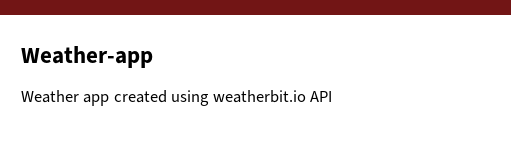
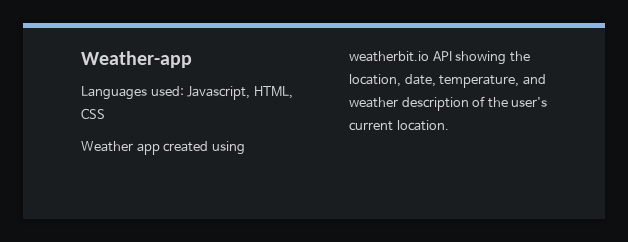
+ Languages used: Javascript, HTML, CSS
- Weather app created using weatherbit.io API
+ Weather app created using weatherbit.io API showing the location, date, temperature, and weather description of the user's current location.

